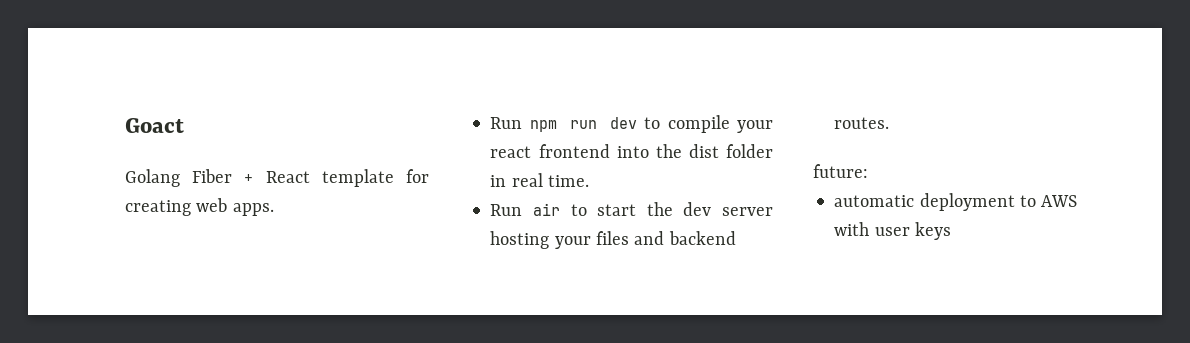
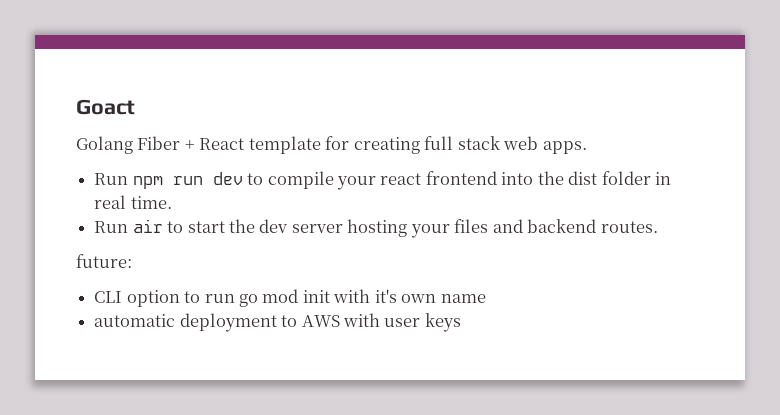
- Golang Fiber + React template for creating web apps.
+ Golang Fiber + React template for creating full stack web apps.
+ CLI option to run go mod init with it's own name

